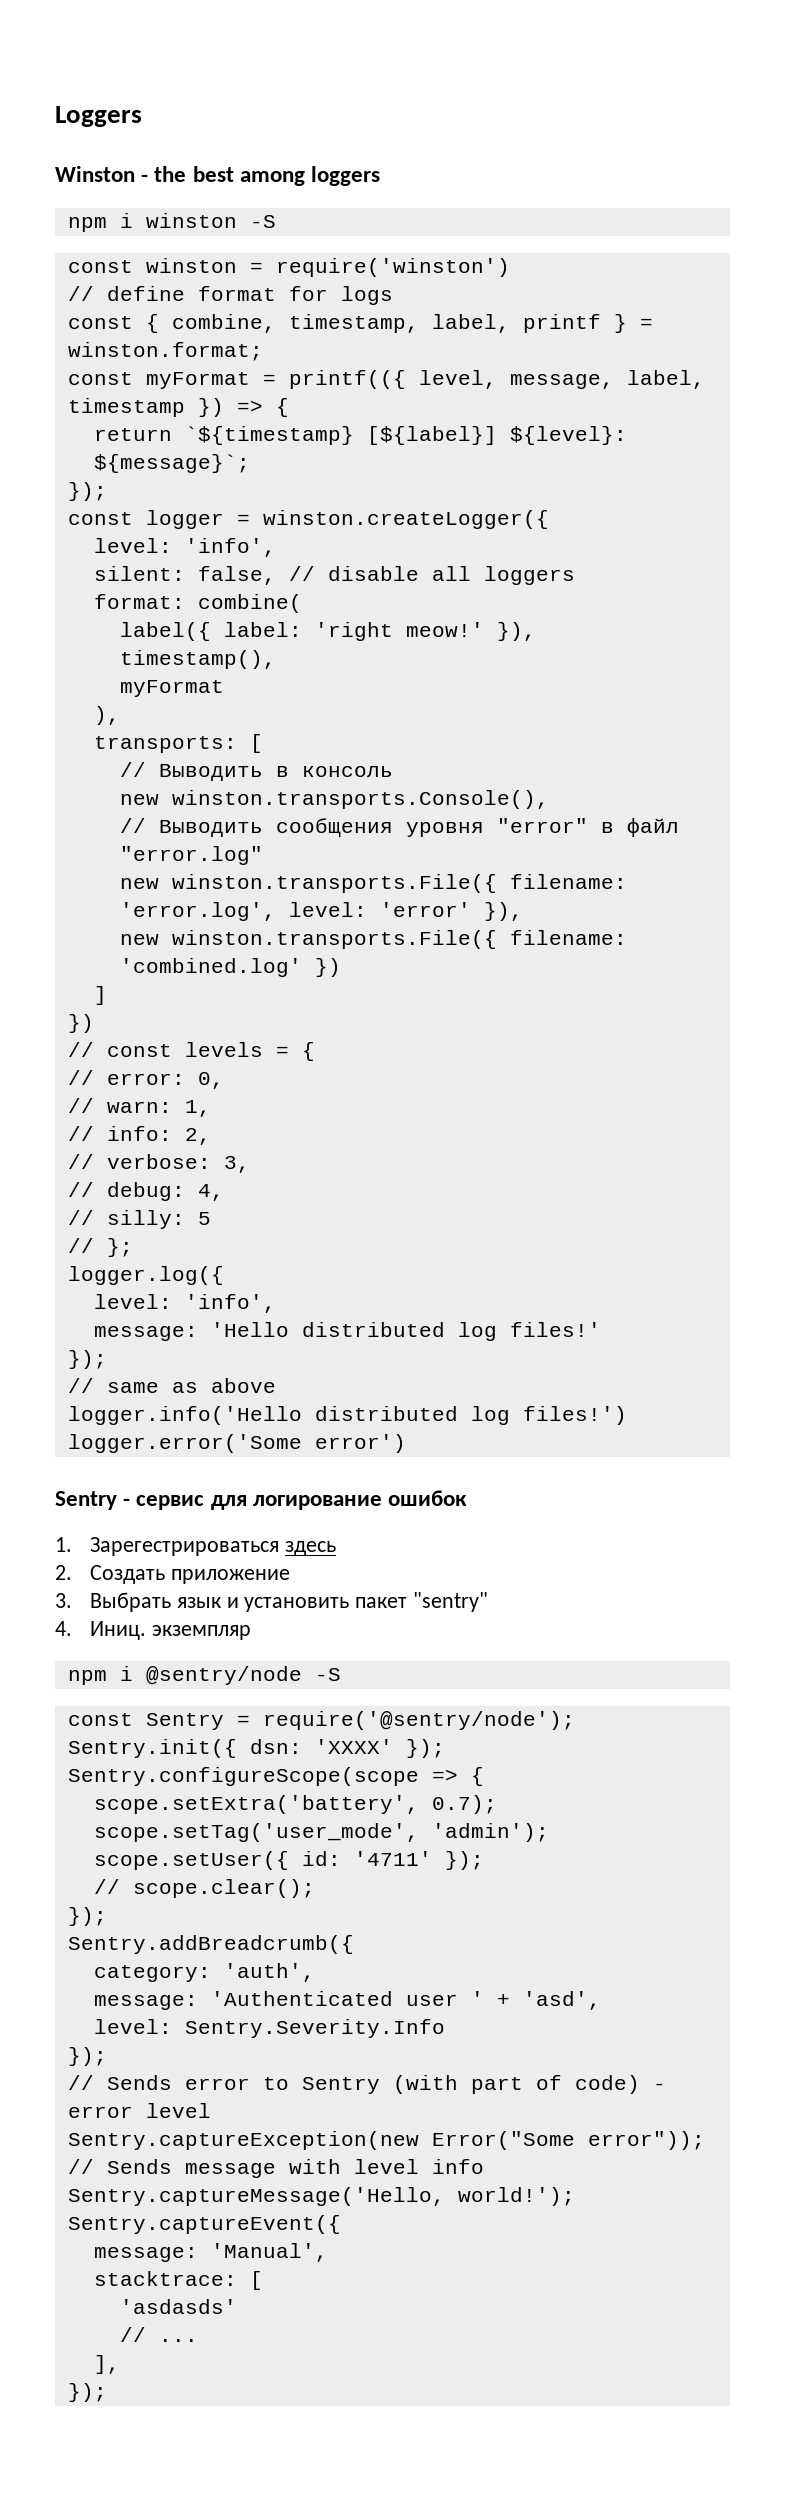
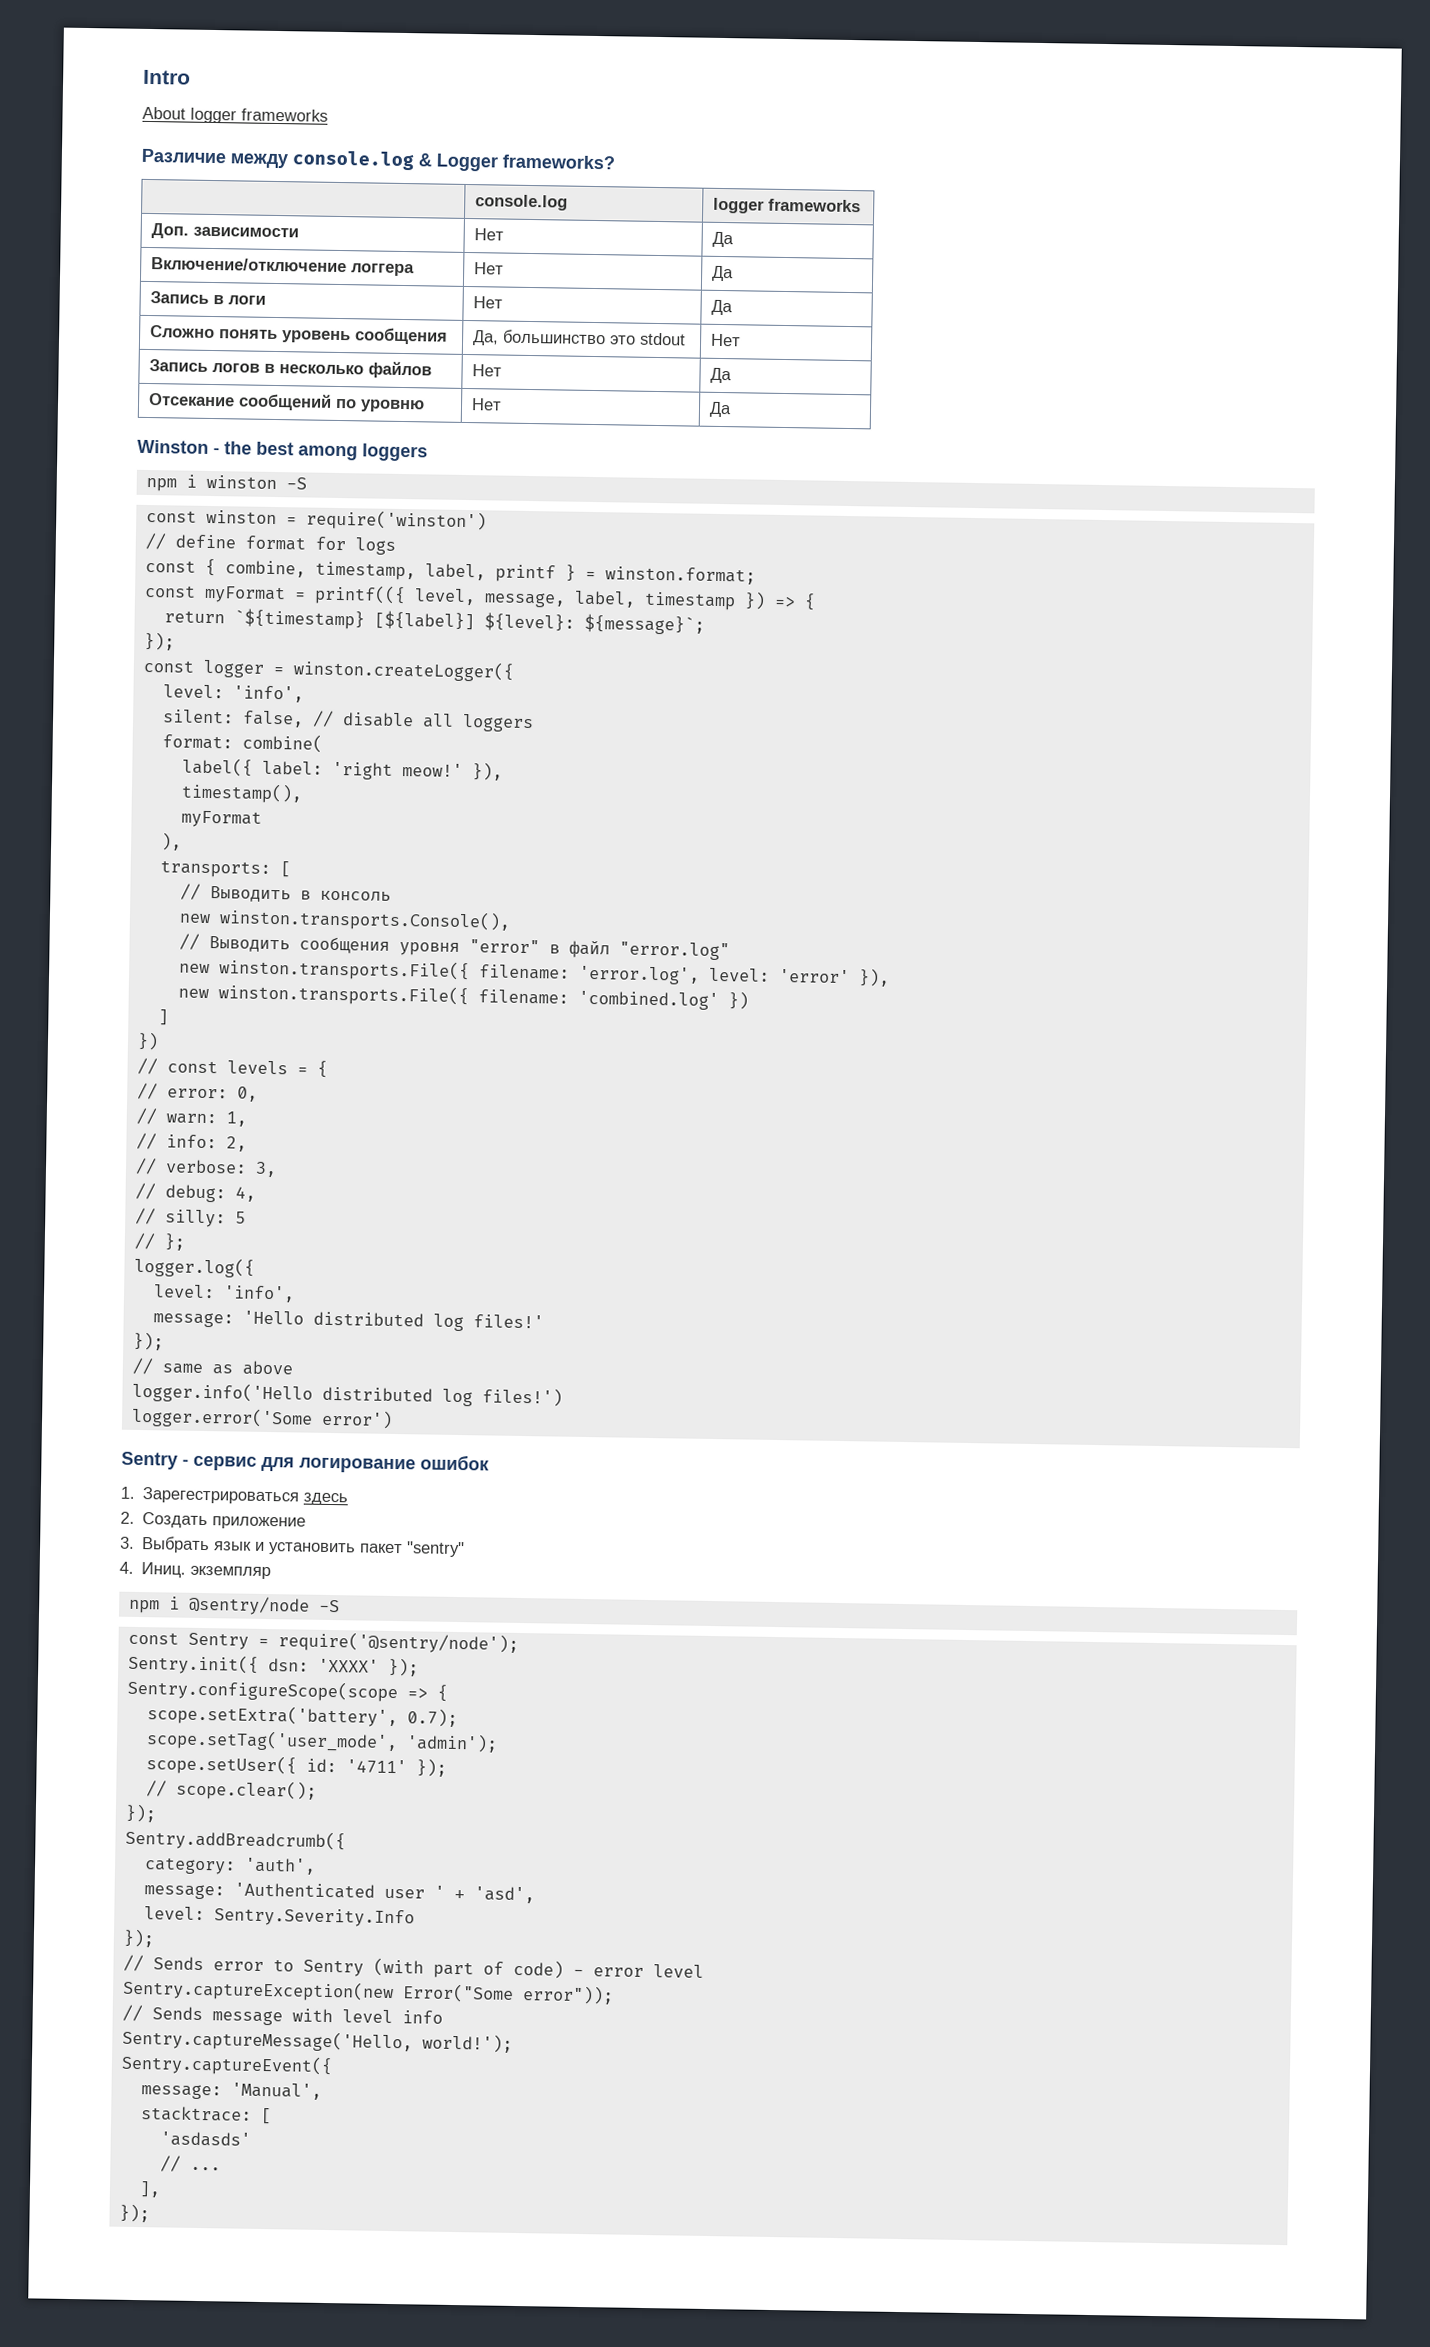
- Loggers
+ Intro
+ About logger frameworks
+ Различие между console.log & Logger frameworks?
+ | console.log | logger frameworks
+ Доп. зависимости | Нет | Да
+ Включение/отключение логгера | Нет | Да
+ Запись в логи | Нет | Да
+ Сложно понять уровень сообщения | Да, большинство это stdout | Нет
+ Запись логов в несколько файлов | Нет | Да
+ Отсекание сообщений по уровню | Нет | Да

